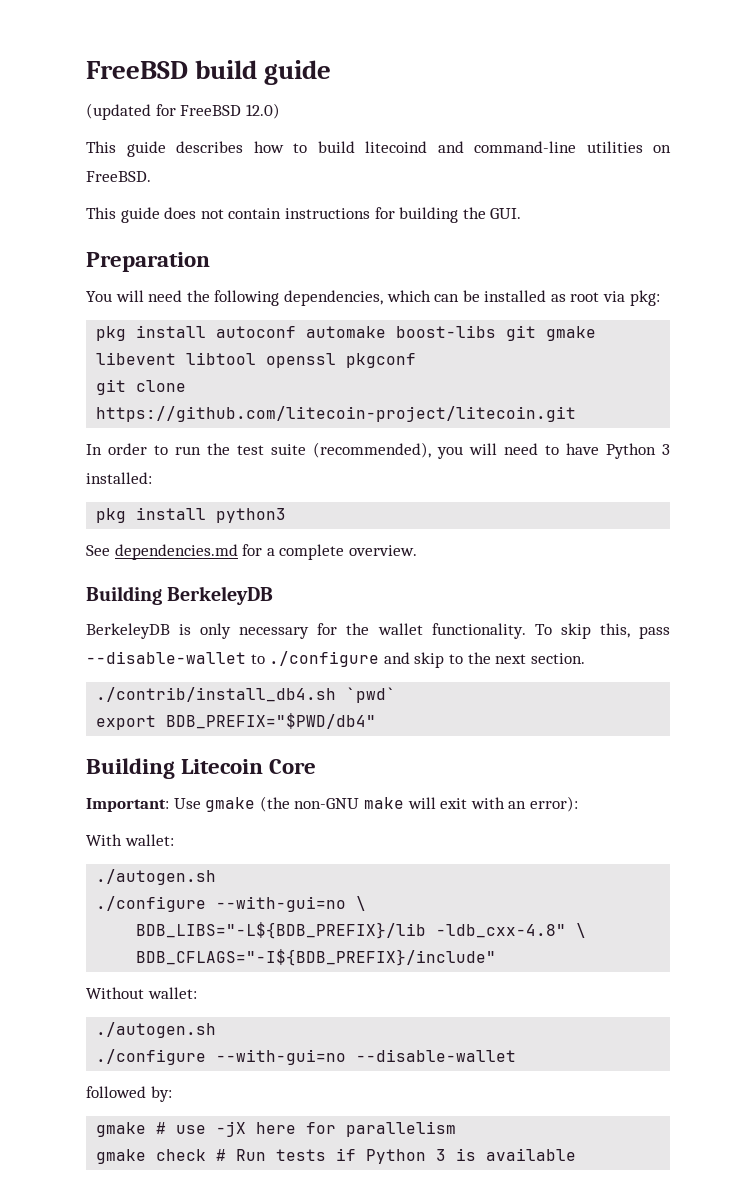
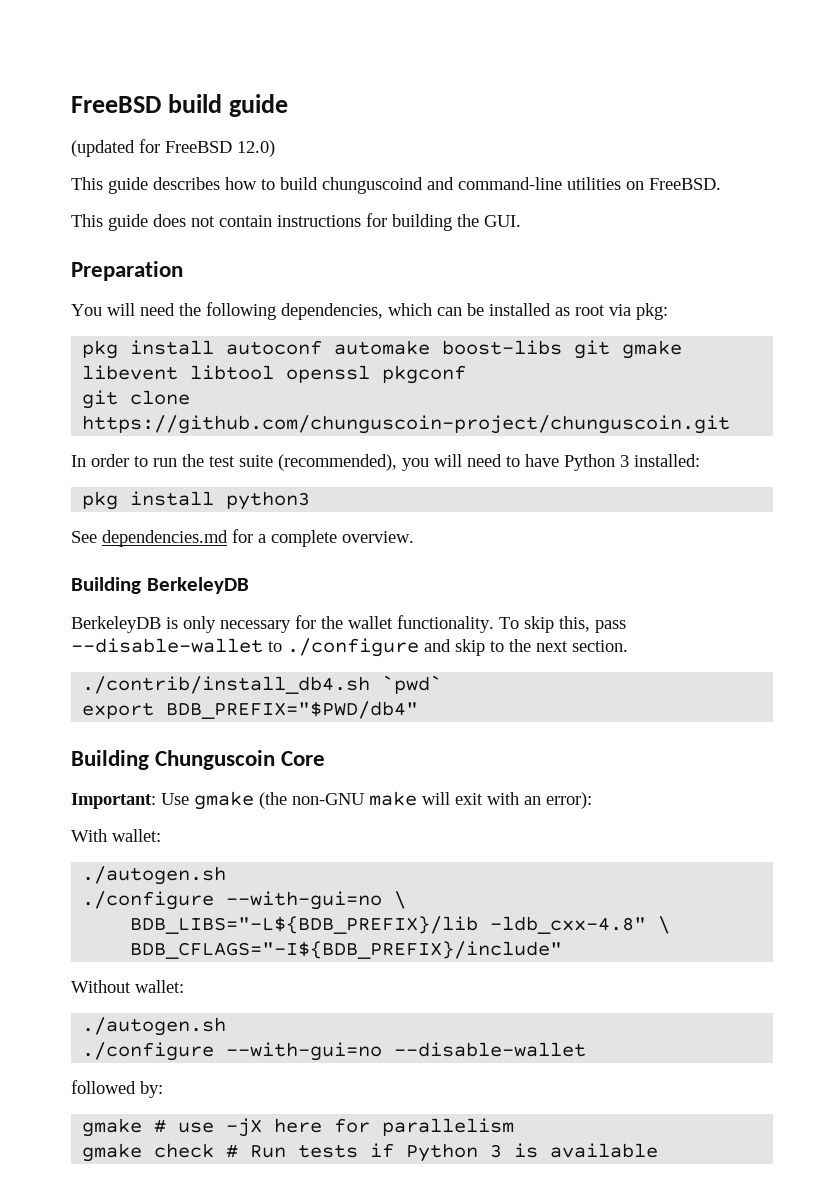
- This guide describes how to build litecoind and command-line utilities on FreeBSD.
+ This guide describes how to build chunguscoind and command-line utilities on FreeBSD.
- git clone https://github.com/litecoin-project/litecoin.git
+ git clone https://github.com/chunguscoin-project/chunguscoin.git
- Building Litecoin Core
+ Building Chunguscoin Core

